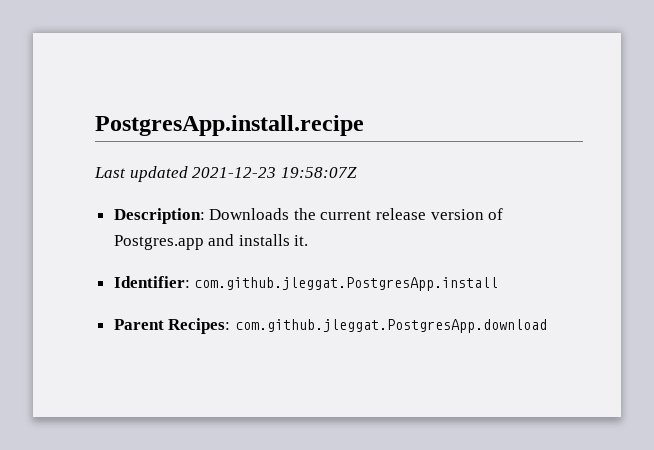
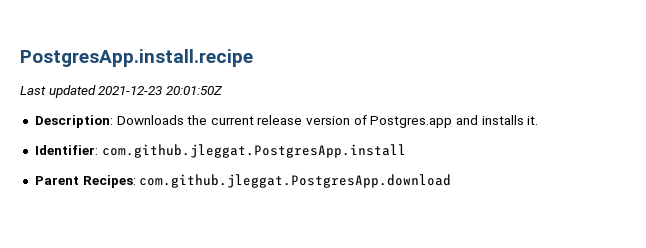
- Last updated 2021-12-23 19:58:07Z
+ Last updated 2021-12-23 20:01:50Z

